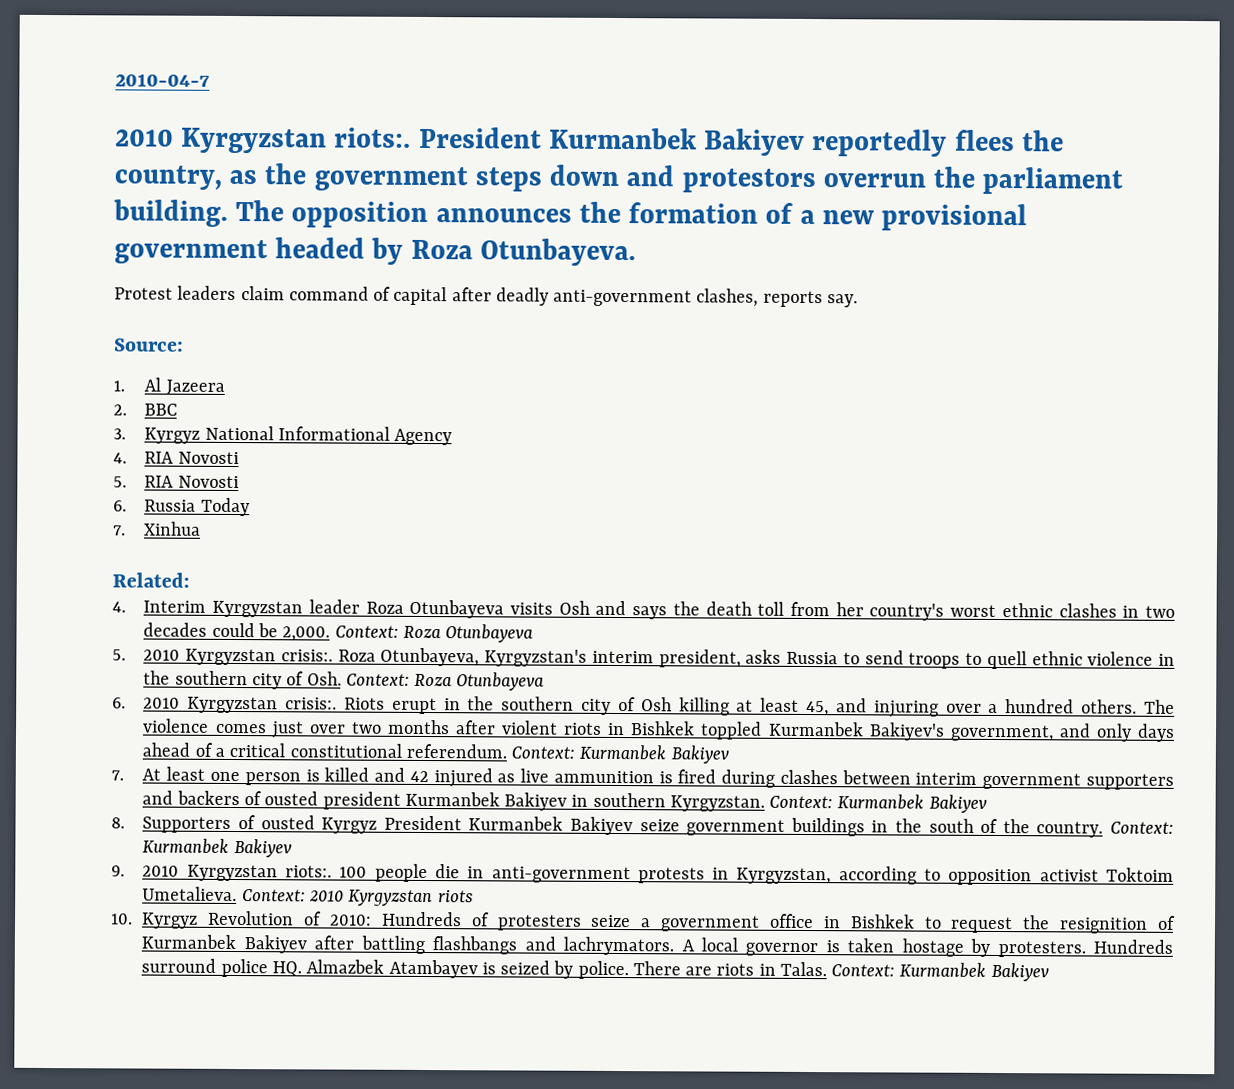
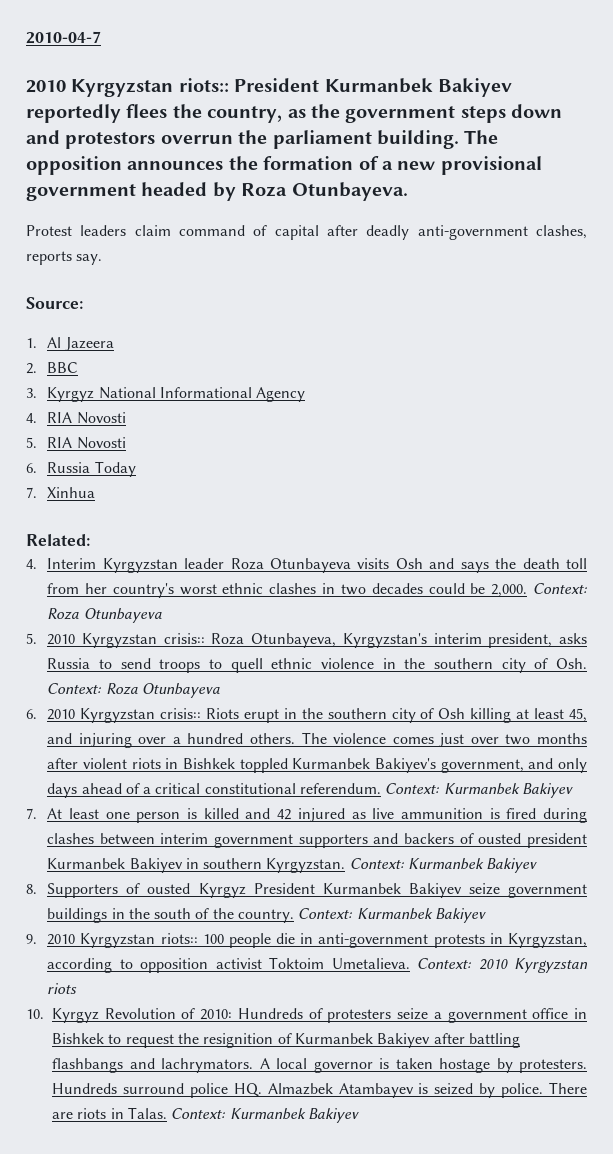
- 2010 Kyrgyzstan riots:. President Kurmanbek Bakiyev reportedly flees the country, as the government steps down and protestors overrun the parliament building.
+ 2010 Kyrgyzstan riots:: President Kurmanbek Bakiyev reportedly flees the country, as the government steps down and protestors overrun the parliament building.
- 5. 2010 Kyrgyzstan crisis:. Roza Otunbayeva, Kyrgyzstan's interim president, asks Russia to send troops to quell ethnic violence in the southern city of Osh. Context: Roza Otunbayeva
+ 5. 2010 Kyrgyzstan crisis:: Roza Otunbayeva, Kyrgyzstan's interim president, asks Russia to send troops to quell ethnic violence in the southern city of Osh. Context: Roza Otunbayeva
- 6. 2010 Kyrgyzstan crisis:. Riots erupt in the southern city of Osh killing at least 45, and injuring over a hundred others.
+ 6. 2010 Kyrgyzstan crisis:: Riots erupt in the southern city of Osh killing at least 45, and injuring over a hundred others.
- 9. 2010 Kyrgyzstan riots:. 100 people die in anti-government protests in Kyrgyzstan, according to opposition activist Toktoim Umetalieva.
+ 9. 2010 Kyrgyzstan riots:: 100 people die in anti-government protests in Kyrgyzstan, according to opposition activist Toktoim Umetalieva.

